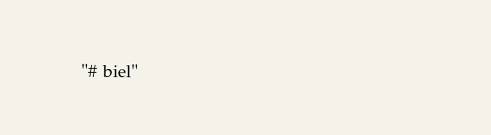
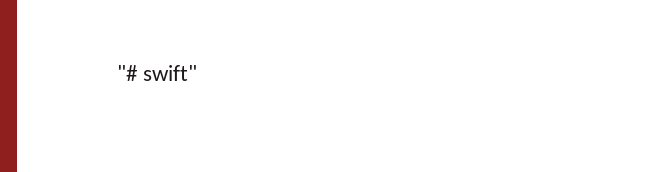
- "# biel"
+ "# swift"

